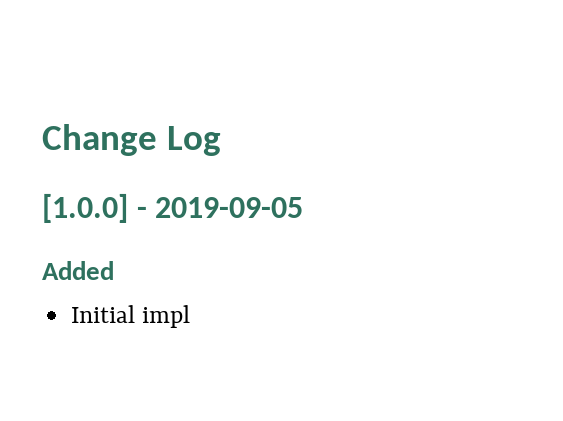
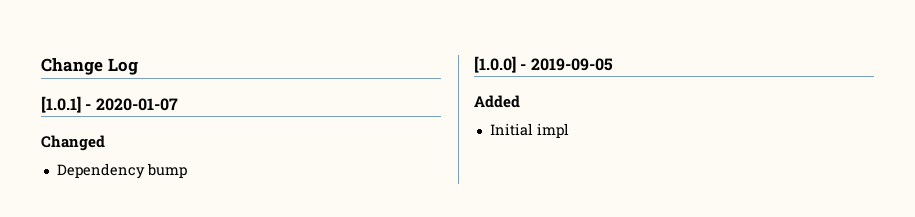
+ [1.0.1] - 2020-01-07
+ Changed
+ Dependency bump

